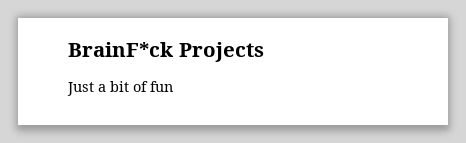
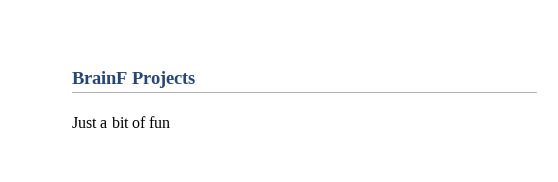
- BrainF*ck Projects
+ BrainF Projects

